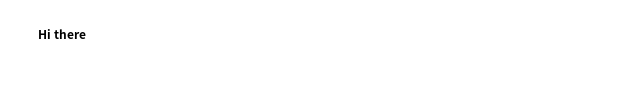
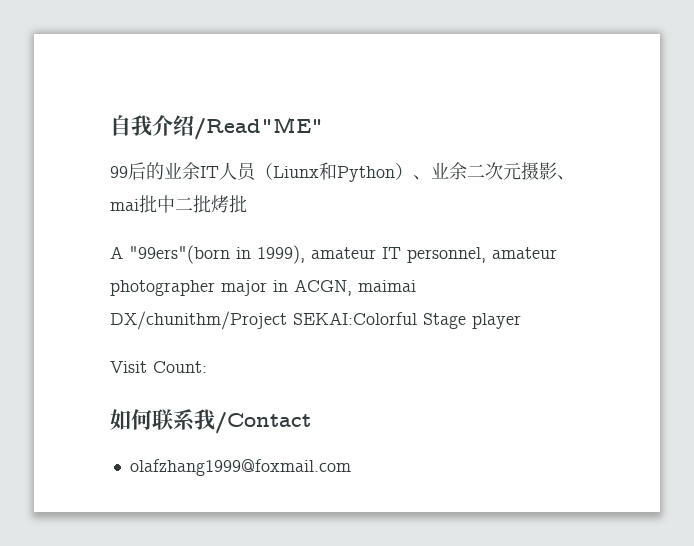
- Hi there
+ 自我介绍/Read"ME"
+ 99后的业余IT人员（Liunx和Python）、业余二次元摄影、mai批中二批烤批
+ A "99ers"(born in 1999), amateur IT personnel, amateur photographer major in ACGN, maimai DX/chunithm/Project SEKAI:Colorful Stage player
+ Visit Count:
+ 如何联系我/Contact
+ olafzhang1999@foxmail.com

